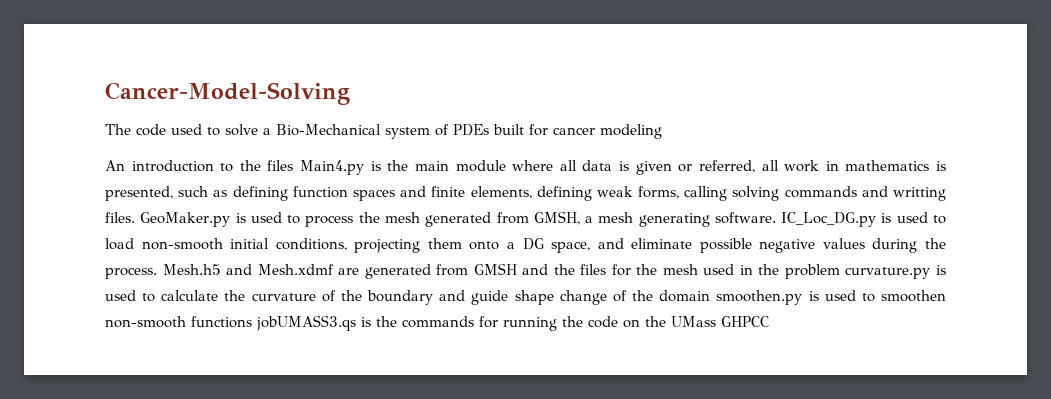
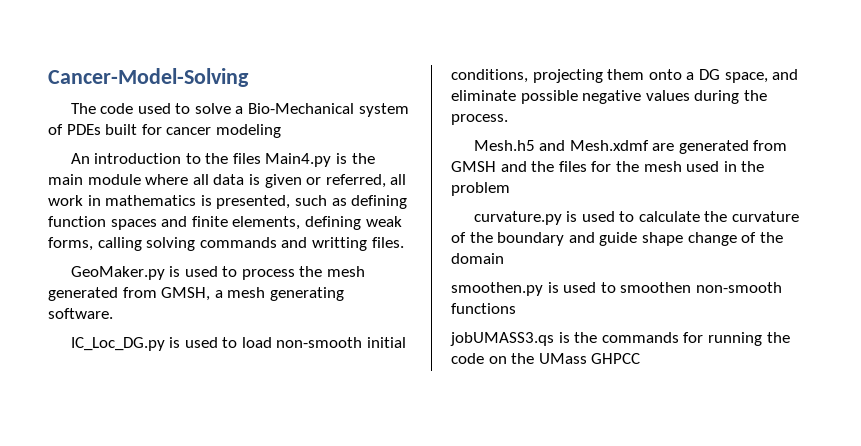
- An introduction to the files Main4.py is the main module where all data is given or referred, all work in mathematics is presented, such as defining function spaces and finite elements, defining weak forms, calling solving commands and writting files. GeoMaker.py is used to process the mesh generated from GMSH, a mesh generating software. IC_Loc_DG.py is used to load non-smooth initial conditions, projecting them onto a DG space, and eliminate possible negative values during the process. Mesh.h5 and Mesh.xdmf are generated from GMSH and the files for the mesh used in the problem curvature.py is used to calculate the curvature of the boundary and guide shape change of the domain smoothen.py is used to smoothen non-smooth functions jobUMASS3.qs is the commands for running the code on the UMass GHPCC
+ An introduction to the files Main4.py is the main module where all data is given or referred, all work in mathematics is presented, such as defining function spaces and finite elements, defining weak forms, calling solving commands and writting files.
+ GeoMaker.py is used to process the mesh generated from GMSH, a mesh generating software.
+ IC_Loc_DG.py is used to load non-smooth initial conditions, projecting them onto a DG space, and eliminate possible negative values during the process.
+ Mesh.h5 and Mesh.xdmf are generated from GMSH and the files for the mesh used in the problem
+ curvature.py is used to calculate the curvature of the boundary and guide shape change of the domain
+ smoothen.py is used to smoothen non-smooth functions
+ jobUMASS3.qs is the commands for running the code on the UMass GHPCC

